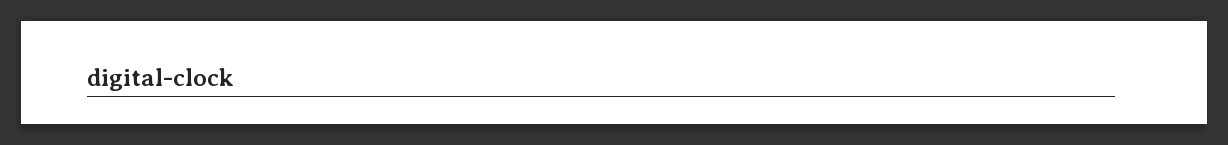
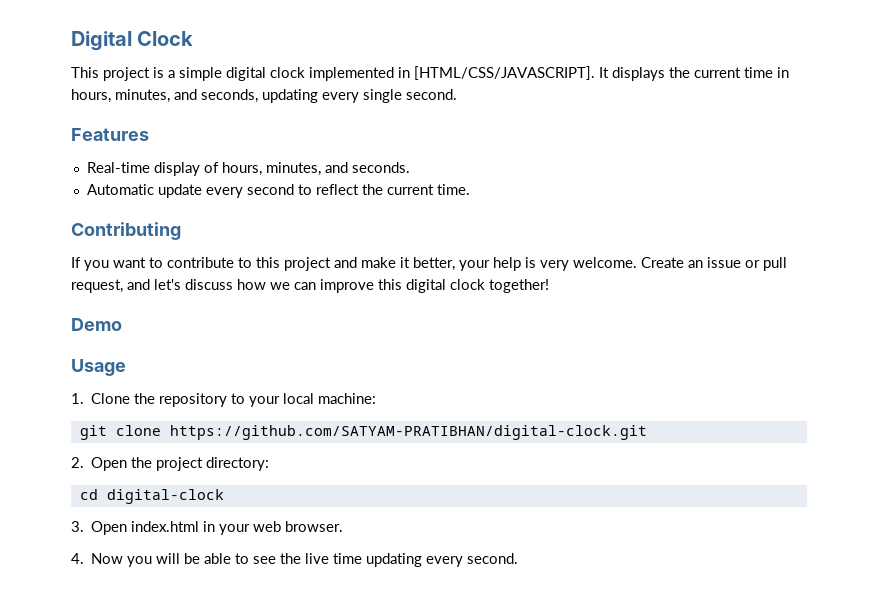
- digital-clock
+ Digital Clock
+ This project is a simple digital clock implemented in [HTML/CSS/JAVASCRIPT]. It displays the current time in hours, minutes, and seconds, updating every single second.
+ Features
+ Real-time display of hours, minutes, and seconds.
+ Automatic update every second to reflect the current time.
+ Contributing
+ If you want to contribute to this project and make it better, your help is very welcome. Create an issue or pull request, and let's discuss how we can improve this digital clock together!
+ Demo
+ Usage
+ 1. Clone the repository to your local machine:
+ git clone https://github.com/SATYAM-PRATIBHAN/digital-clock.git
+ 2. Open the project directory:
+ cd digital-clock
+ 3. Open index.html in your web browser.
+ 4. Now you will be able to see the live time updating every second.

